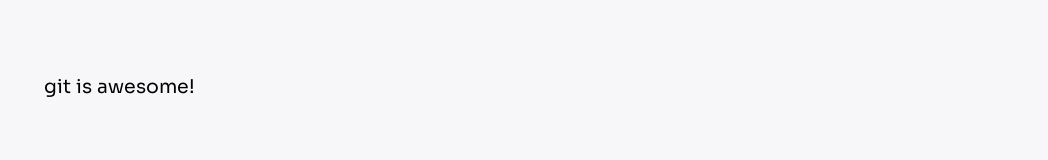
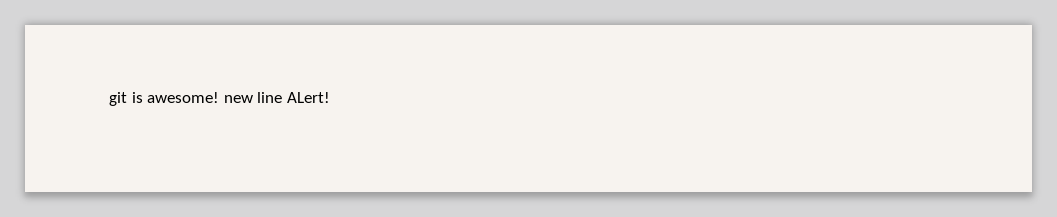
- git is awesome!
+ git is awesome! new line ALert!

